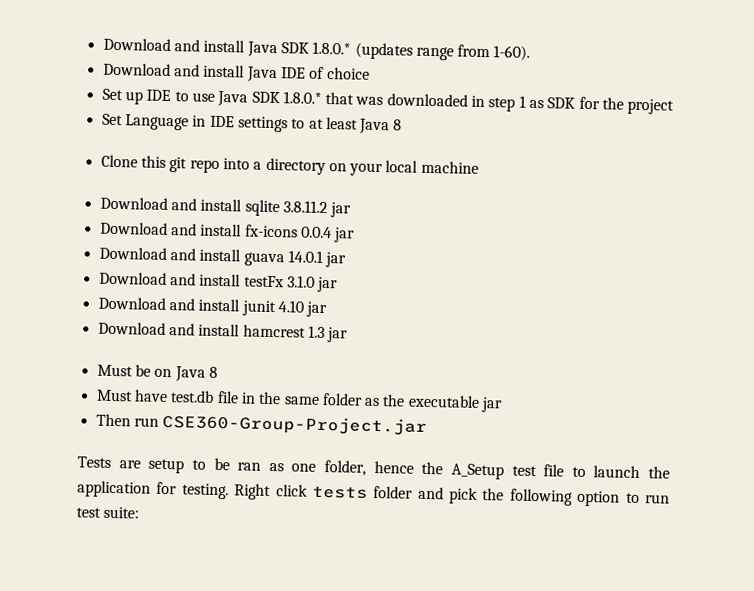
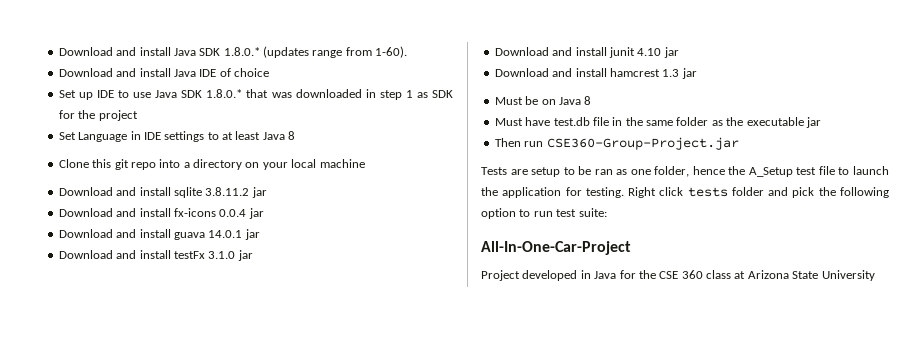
+ All-In-One-Car-Project
+ Project developed in Java for the CSE 360 class at Arizona State University

